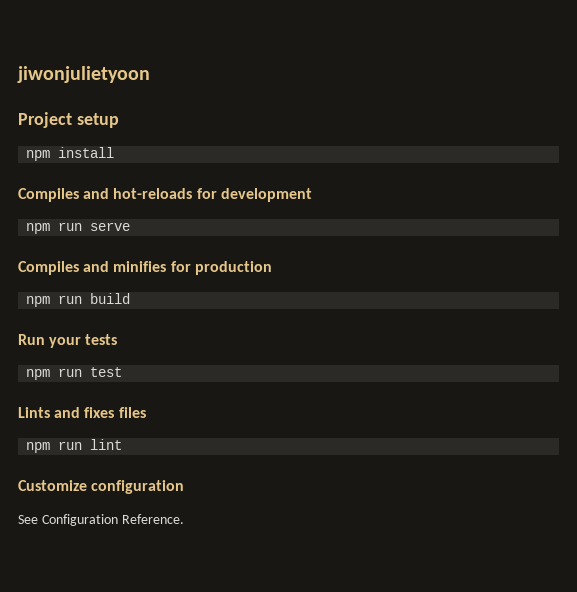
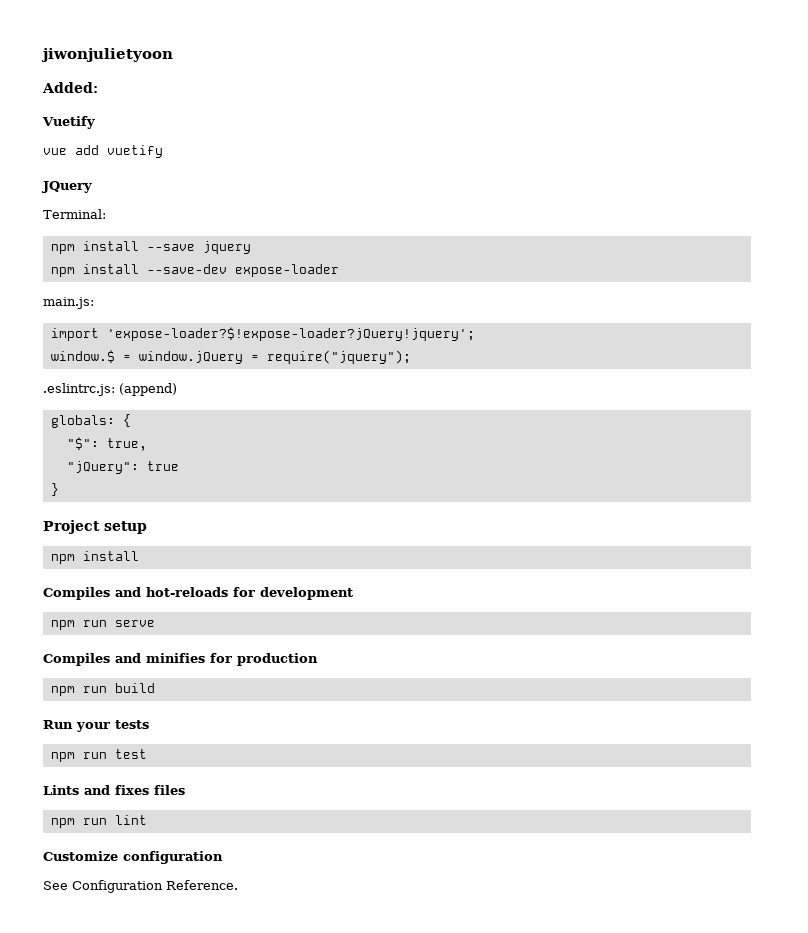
+ Added:
+ Vuetify
+ vue add vuetify
+ JQuery
+ Terminal:
+ npm install --save jquery
+ npm install --save-dev expose-loader
+ main.js:
+ import 'expose-loader?$!expose-loader?jQuery!jquery';
+ window.$ = window.jQuery = require("jquery");
+ .eslintrc.js: (append)
+ globals: {
+ "$": true,
+ "jQuery": true
+ }

